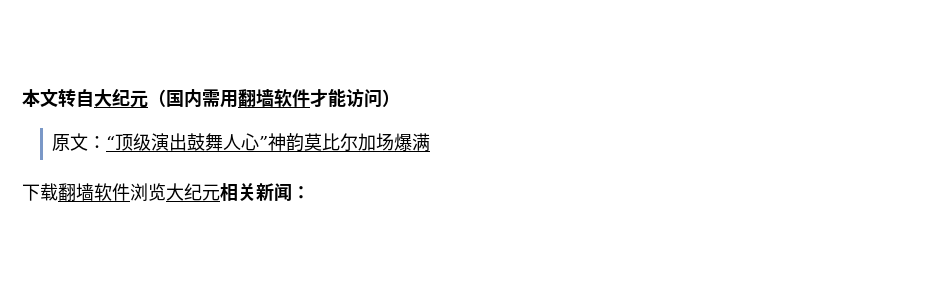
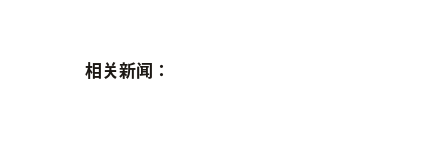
- 本文转自大纪元（国内需用翻墙软件才能访问）
- 原文：“顶级演出鼓舞人心”神韵莫比尔加场爆满
- 下载翻墙软件浏览大纪元相关新闻：
+ 相关新闻：

